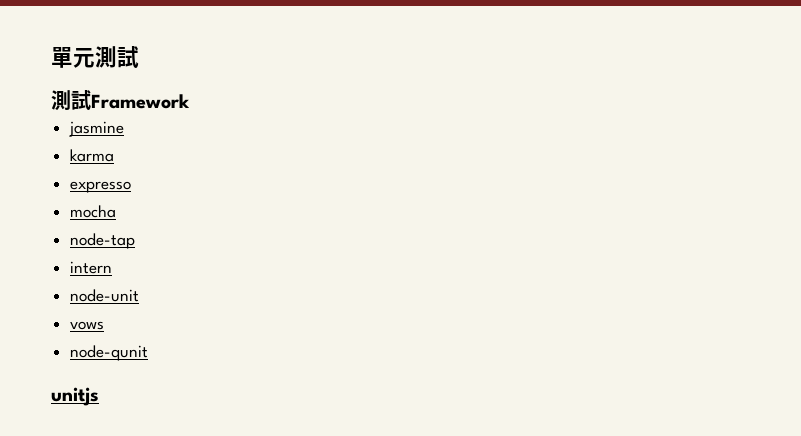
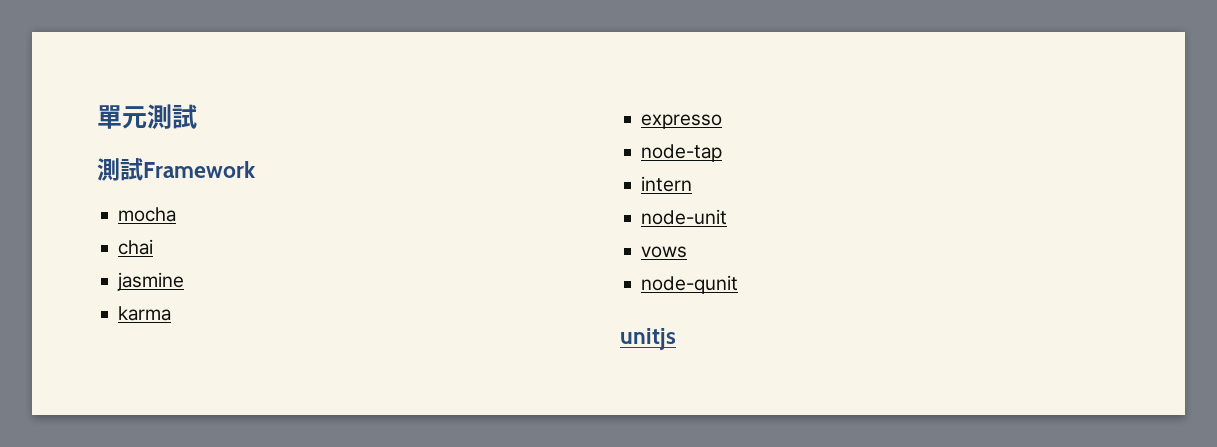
+ mocha
+ chai
- mocha

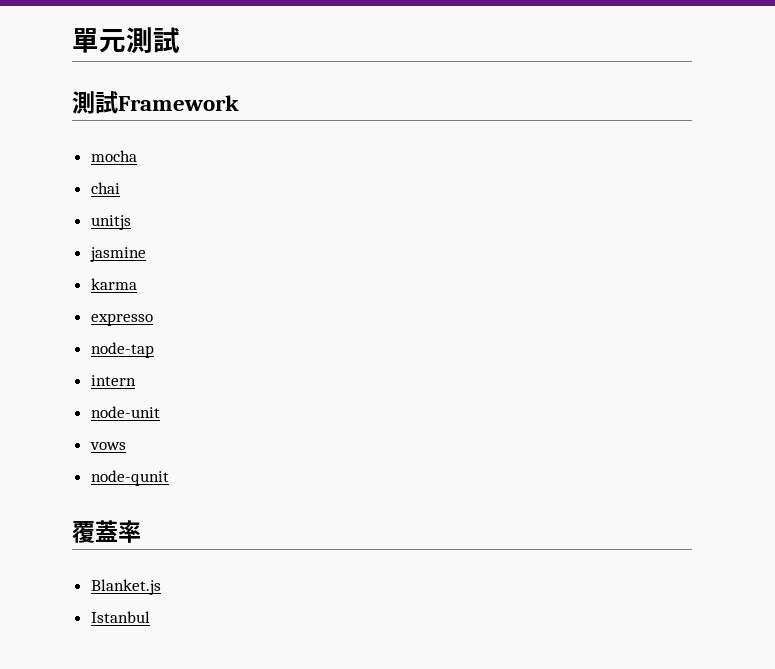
+ unitjs
- unitjs
+ 覆蓋率
+ Blanket.js
+ Istanbul

